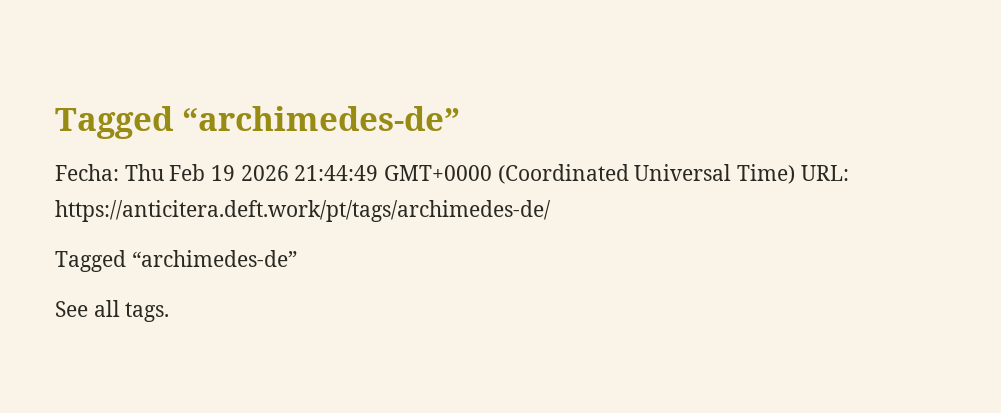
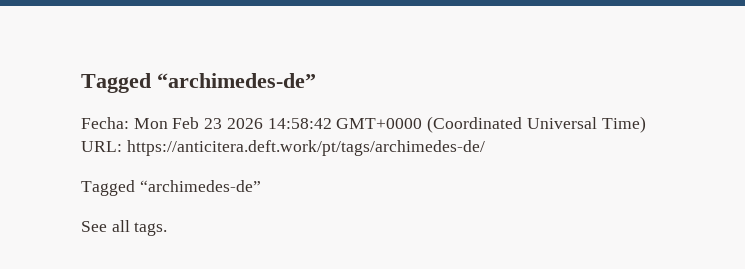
- Fecha: Thu Feb 19 2026 21:44:49 GMT+0000 (Coordinated Universal Time) URL: https://anticitera.deft.work/pt/tags/archimedes-de/
+ Fecha: Mon Feb 23 2026 14:58:42 GMT+0000 (Coordinated Universal Time) URL: https://anticitera.deft.work/pt/tags/archimedes-de/

